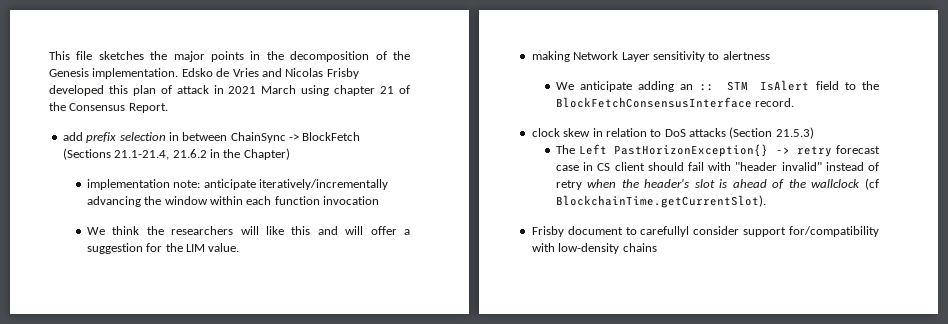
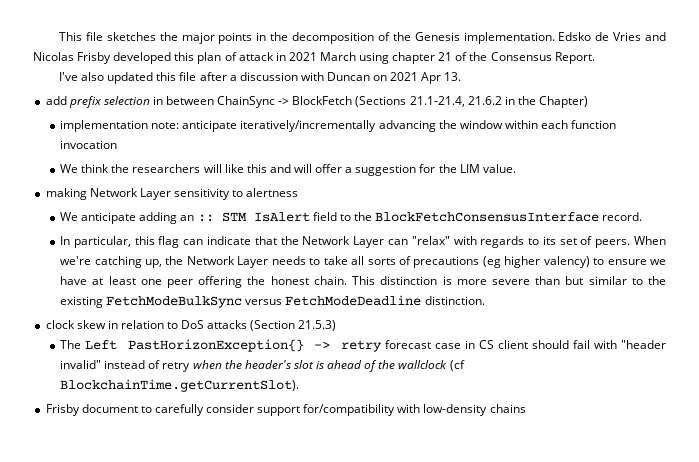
+ I've also updated this file after a discussion with Duncan on 2021 Apr 13.
+ In particular, this flag can indicate that the Network Layer can "relax" with regards to its set of peers. When we're catching up, the Network Layer needs to take all sorts of precautions (eg higher valency) to ensure we have at least one peer offering the honest chain. This distinction is more severe than but similar to the existing FetchModeBulkSync versus FetchModeDeadline distinction.
- Frisby document to carefullyl consider support for/compatibility with low-density chains
+ Frisby document to carefully consider support for/compatibility with low-density chains

